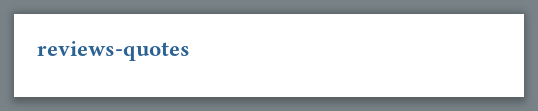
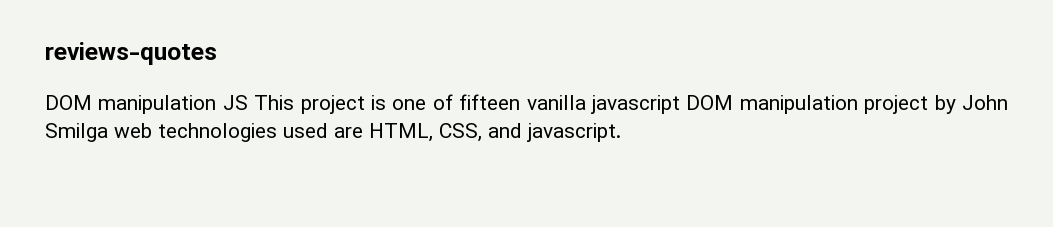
+ DOM manipulation JS This project is one of fifteen vanilla javascript DOM manipulation project by John Smilga web technologies used are HTML, CSS, and javascript.

